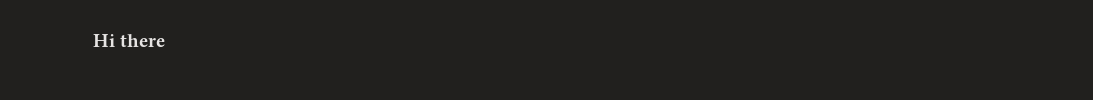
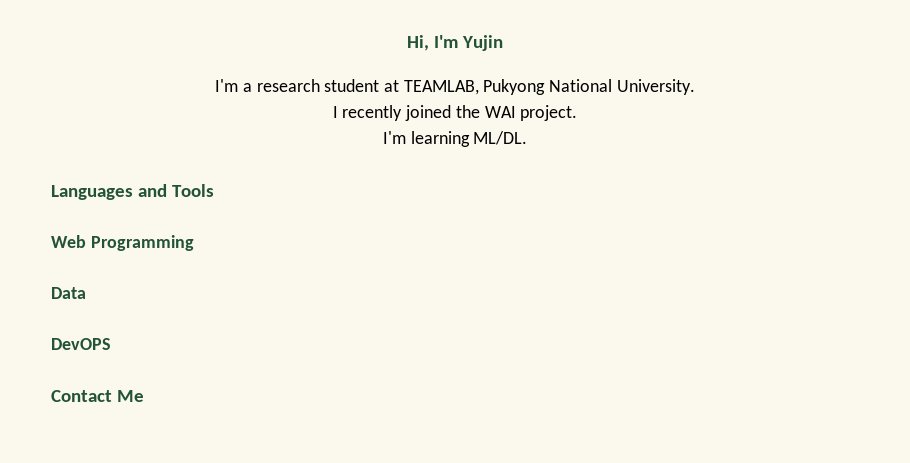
- Hi there
+ Hi, I'm Yujin
+ I'm a research student at TEAMLAB, Pukyong National University.
+ I recently joined the WAI project.
+ I'm learning ML/DL.
+ Languages and Tools
+ Web Programming
+ Data
+ DevOPS
+ Contact Me

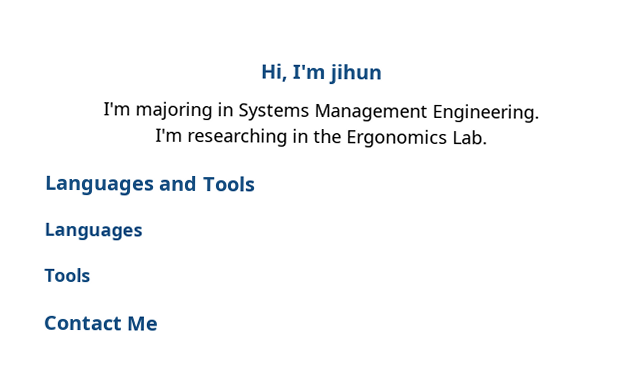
- Hi, I'm Yujin
- I'm a research student at TEAMLAB, Pukyong National University.
- I recently joined the WAI project.
- I'm learning ML/DL.
+ Hi, I'm jihun
+ I'm majoring in Systems Management Engineering.
+ I'm researching in the Ergonomics Lab.
  Languages and Tools
- Web Programming
- Data
- DevOPS
+ Languages
+ Tools

